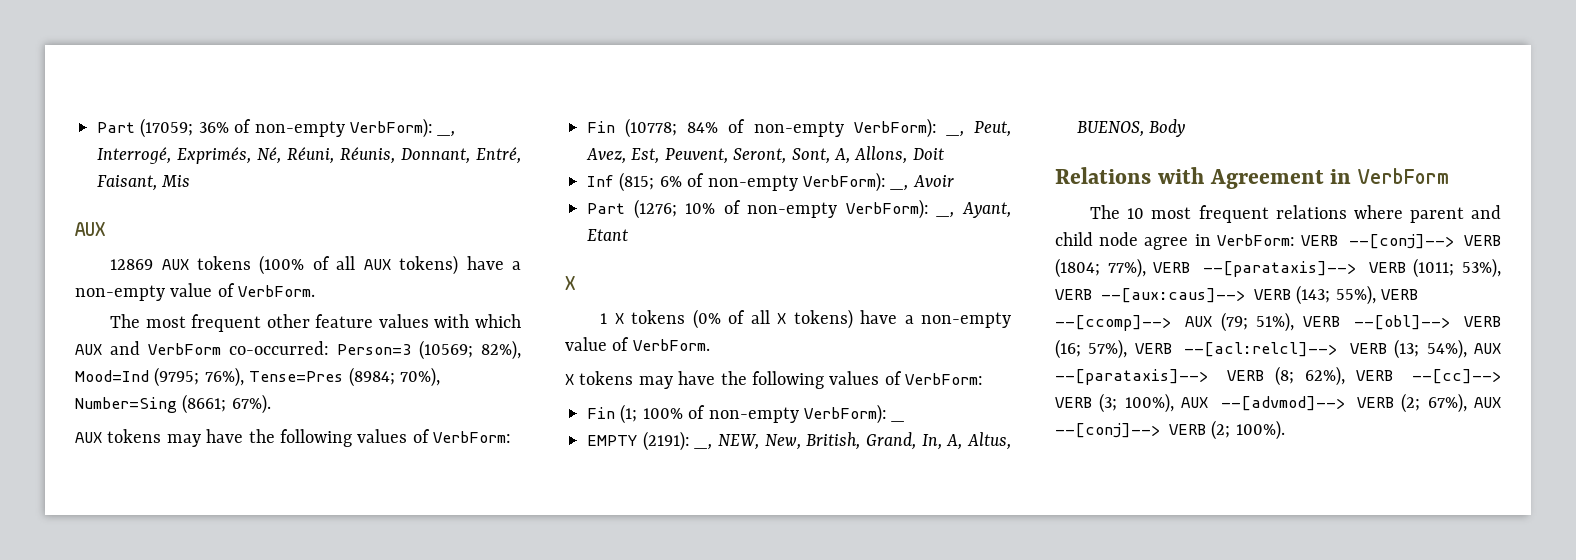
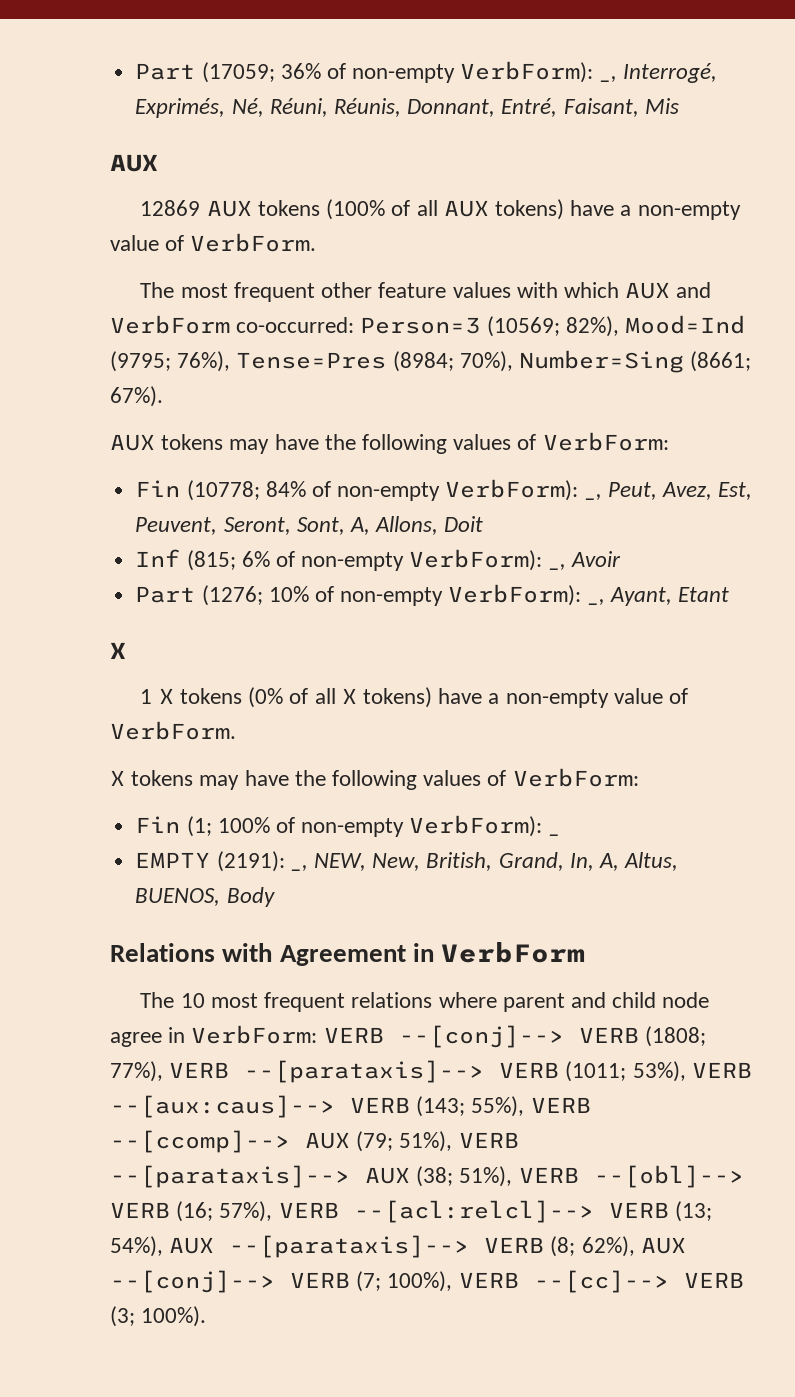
- The 10 most frequent relations where parent and child node agree in VerbForm: VERB --[conj]--> VERB (1804; 77%), VERB --[parataxis]--> VERB (1011; 53%), VERB --[aux:caus]--> VERB (143; 55%), VERB --[ccomp]--> AUX (79; 51%), VERB --[obl]--> VERB (16; 57%), VERB --[acl:relcl]--> VERB (13; 54%), AUX --[parataxis]--> VERB (8; 62%), VERB --[cc]--> VERB (3; 100%), AUX --[advmod]--> VERB (2; 67%), AUX --[conj]--> VERB (2; 100%).
+ The 10 most frequent relations where parent and child node agree in VerbForm: VERB --[conj]--> VERB (1808; 77%), VERB --[parataxis]--> VERB (1011; 53%), VERB --[aux:caus]--> VERB (143; 55%), VERB --[ccomp]--> AUX (79; 51%), VERB --[parataxis]--> AUX (38; 51%), VERB --[obl]--> VERB (16; 57%), VERB --[acl:relcl]--> VERB (13; 54%), AUX --[parataxis]--> VERB (8; 62%), AUX --[conj]--> VERB (7; 100%), VERB --[cc]--> VERB (3; 100%).

